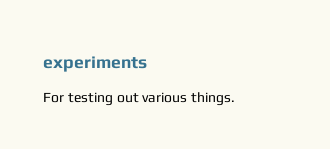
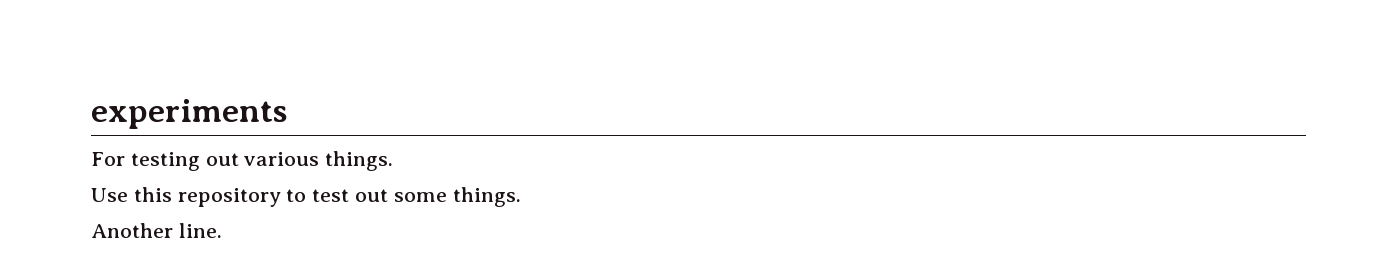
+ Use this repository to test out some things.
+ Another line.

